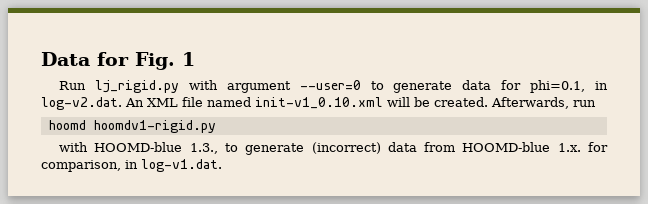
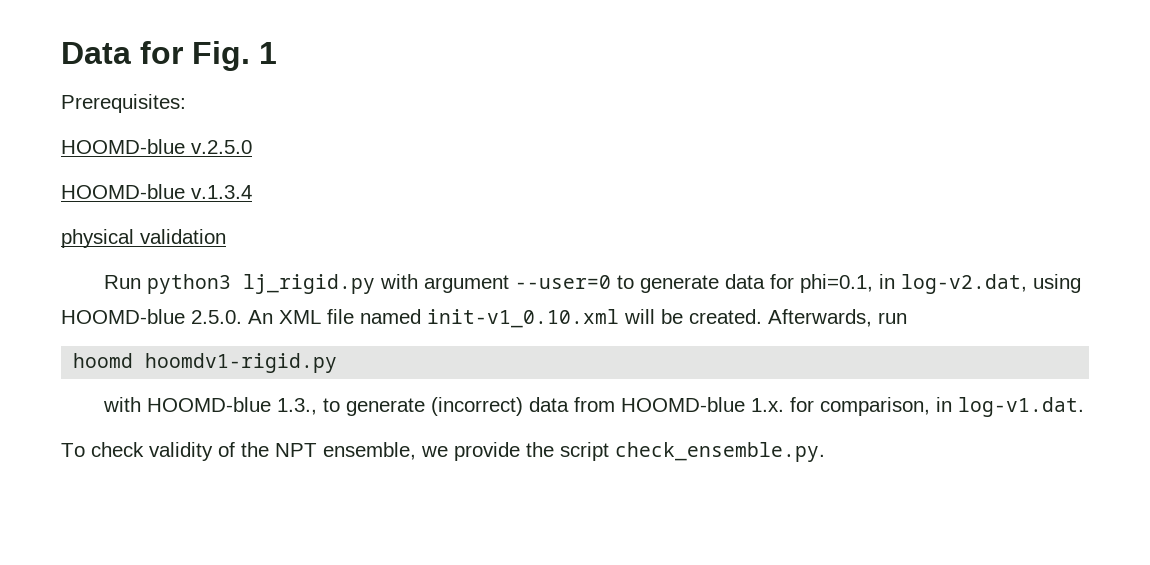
+ Prerequisites:
+ HOOMD-blue v.2.5.0
+ HOOMD-blue v.1.3.4
+ physical validation
- Run lj_rigid.py with argument --user=0 to generate data for phi=0.1, in log-v2.dat. An XML file named init-v1_0.10.xml will be created.
+ Run python3 lj_rigid.py with argument --user=0 to generate data for phi=0.1, in log-v2.dat, using HOOMD-blue 2.5.0. An XML file named init-v1_0.10.xml will be created.
+ To check validity of the NPT ensemble, we provide the script check_ensemble.py.

